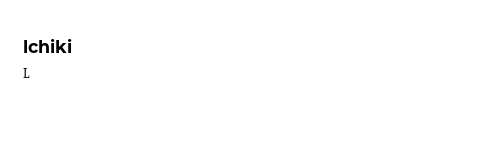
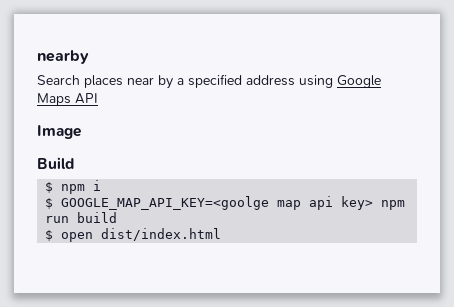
- lchiki
- L
+ nearby
+ Search places near by a specified address using Google Maps API
+ Image
+ Build
+ $ npm i
+ $ GOOGLE_MAP_API_KEY=<goolge map api key> npm run build
+ $ open dist/index.html

